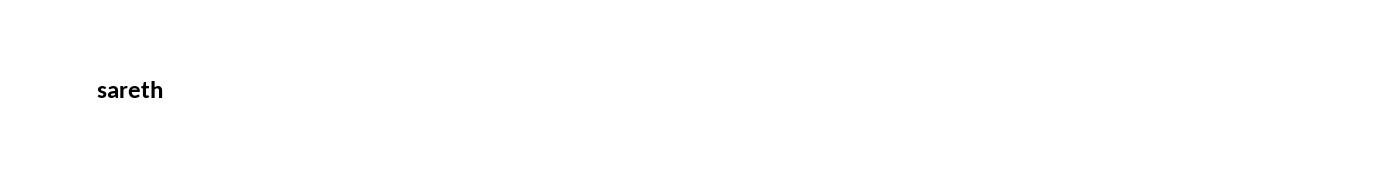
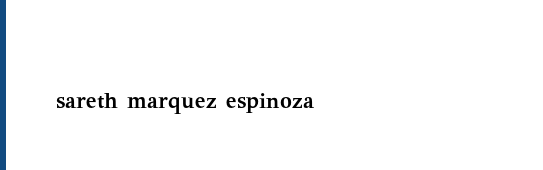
- sareth
+ sareth marquez espinoza

